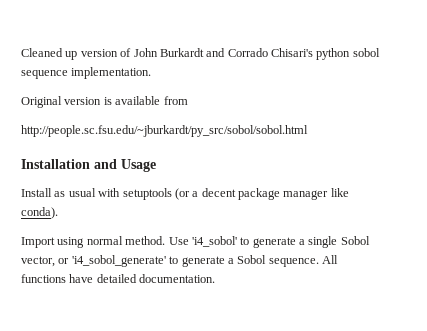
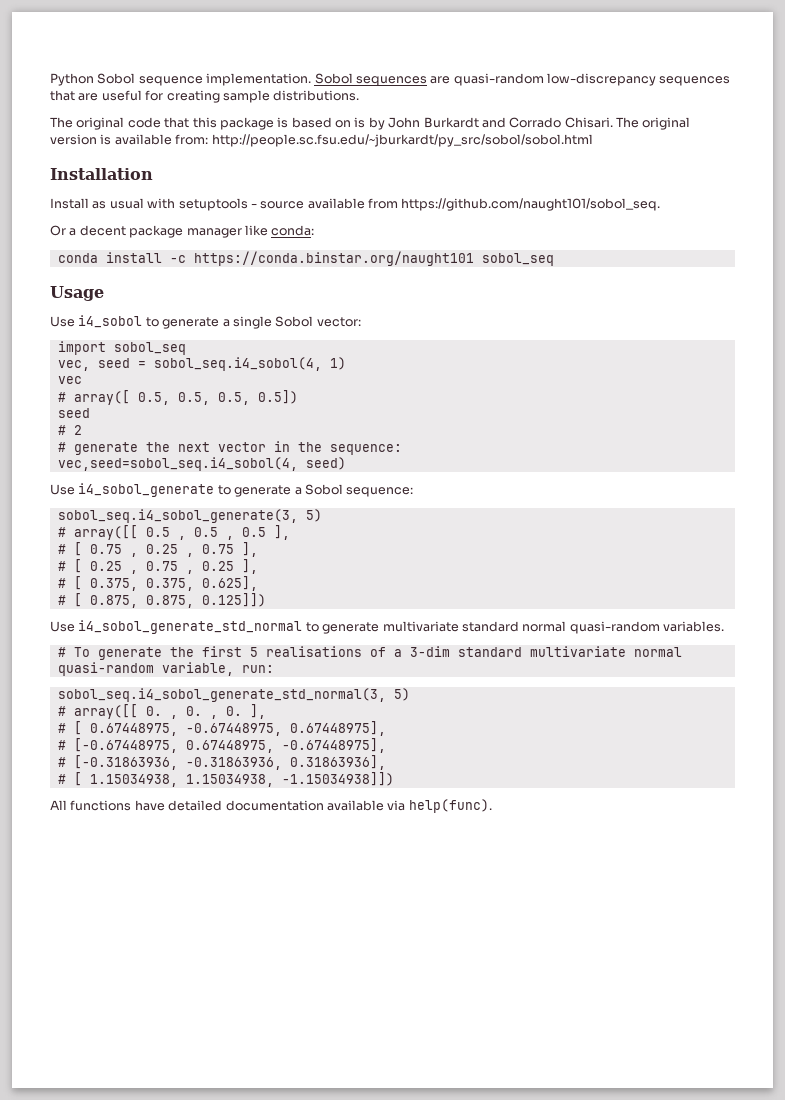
- Cleaned up version of John Burkardt and Corrado Chisari's python sobol sequence implementation.
- Original version is available from
- http://people.sc.fsu.edu/~jburkardt/py_src/sobol/sobol.html
+ Python Sobol sequence implementation. Sobol sequences are quasi-random low-discrepancy sequences that are useful for creating sample distributions.
+ The original code that this package is based on is by John Burkardt and Corrado Chisari. The original version is available from: http://people.sc.fsu.edu/~jburkardt/py_src/sobol/sobol.html
- Installation and Usage
+ Installation
- Install as usual with setuptools (or a decent package manager like conda).
- Import using normal method. Use 'i4_sobol' to generate a single Sobol vector, or 'i4_sobol_generate' to generate a Sobol sequence. All functions have detailed documentation.
+ Install as usual with setuptools - source available from https://github.com/naught101/sobol_seq.
+ Or a decent package manager like conda:
+ conda install -c https://conda.binstar.org/naught101 sobol_seq
+ Usage
+ Use i4_sobol to generate a single Sobol vector:
+ import sobol_seq
+ vec, seed = sobol_seq.i4_sobol(4, 1)
+ vec
+ # array([ 0.5, 0.5, 0.5, 0.5])
+ seed
+ # 2
+ # generate the next vector in the sequence:
+ vec,seed=sobol_seq.i4_sobol(4, seed)
+ Use i4_sobol_generate to generate a Sobol sequence:
+ sobol_seq.i4_sobol_generate(3, 5)
+ # array([[ 0.5 , 0.5 , 0.5 ],
+ # [ 0.75 , 0.25 , 0.75 ],
+ # [ 0.25 , 0.75 , 0.25 ],
+ # [ 0.375, 0.375, 0.625],
+ # [ 0.875, 0.875, 0.125]])
+ Use i4_sobol_generate_std_normal to generate multivariate standard normal quasi-random variables.
+ # To generate the first 5 realisations of a 3-dim standard multivariate normal quasi-random variable, run:
+ sobol_seq.i4_sobol_generate_std_normal(3, 5)
+ # array([[ 0. , 0. , 0. ],
+ # [ 0.67448975, -0.67448975, 0.67448975],
+ # [-0.67448975, 0.67448975, -0.67448975],
+ # [-0.31863936, -0.31863936, 0.31863936],
+ # [ 1.15034938, 1.15034938, -1.15034938]])
+ All functions have detailed documentation available via help(func).

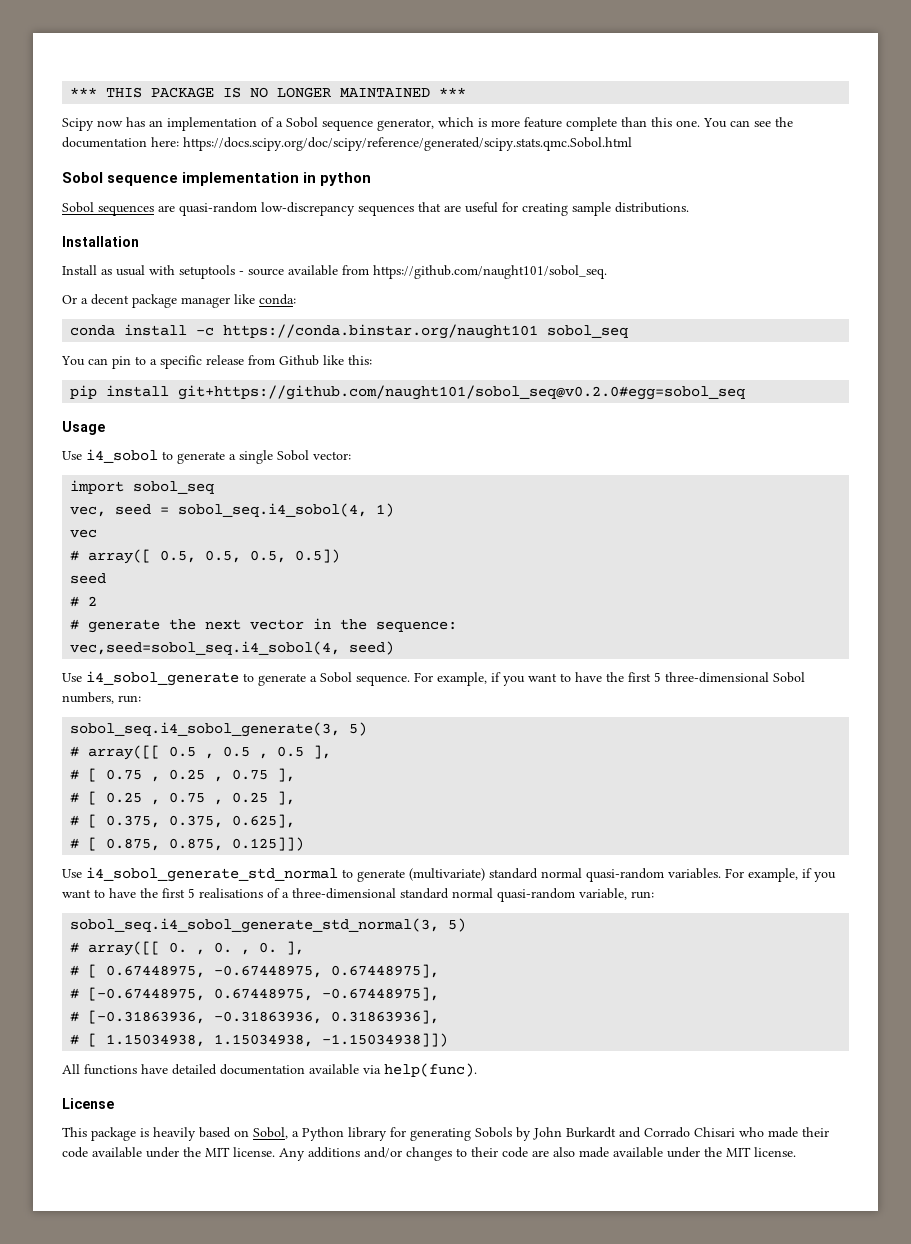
- Python Sobol sequence implementation. Sobol sequences are quasi-random low-discrepancy sequences that are useful for creating sample distributions.
+ *** THIS PACKAGE IS NO LONGER MAINTAINED ***
+ Scipy now has an implementation of a Sobol sequence generator, which is more feature complete than this one. You can see the documentation here: https://docs.scipy.org/doc/scipy/reference/generated/scipy.stats.qmc.Sobol.html
+ Sobol sequence implementation in python
+ Sobol sequences are quasi-random low-discrepancy sequences that are useful for creating sample distributions.
- The original code that this package is based on is by John Burkardt and Corrado Chisari. The original version is available from: http://people.sc.fsu.edu/~jburkardt/py_src/sobol/sobol.html
+ You can pin to a specific release from Github like this:
+ pip install git+https://github.com/naught101/sobol_seq@v0.2.0#egg=sobol_seq
- Use i4_sobol_generate to generate a Sobol sequence:
+ Use i4_sobol_generate to generate a Sobol sequence. For example, if you want to have the first 5 three-dimensional Sobol numbers, run:
- Use i4_sobol_generate_std_normal to generate multivariate standard normal quasi-random variables.
- # To generate the first 5 realisations of a 3-dim standard multivariate normal quasi-random variable, run:
+ Use i4_sobol_generate_std_normal to generate (multivariate) standard normal quasi-random variables. For example, if you want to have the first 5 realisations of a three-dimensional standard normal quasi-random variable, run:
+ License
+ This package is heavily based on Sobol, a Python library for generating Sobols by John Burkardt and Corrado Chisari who made their code available under the MIT license. Any additions and/or changes to their code are also made available under the MIT license.

